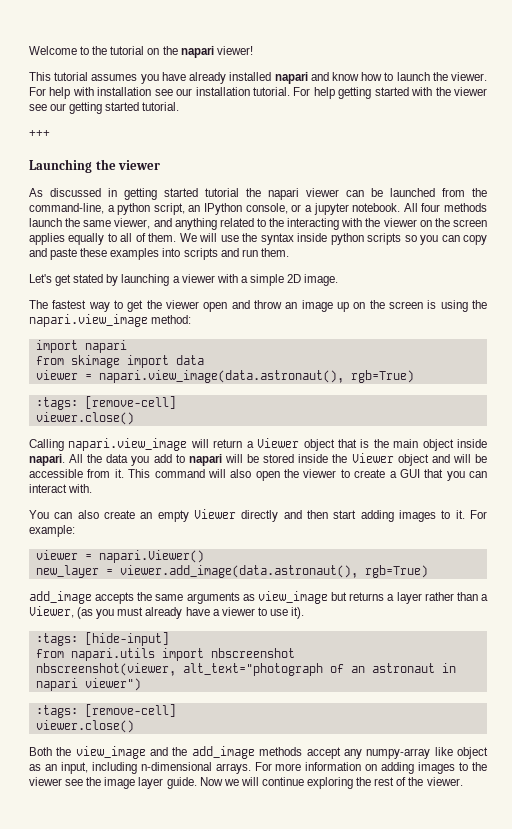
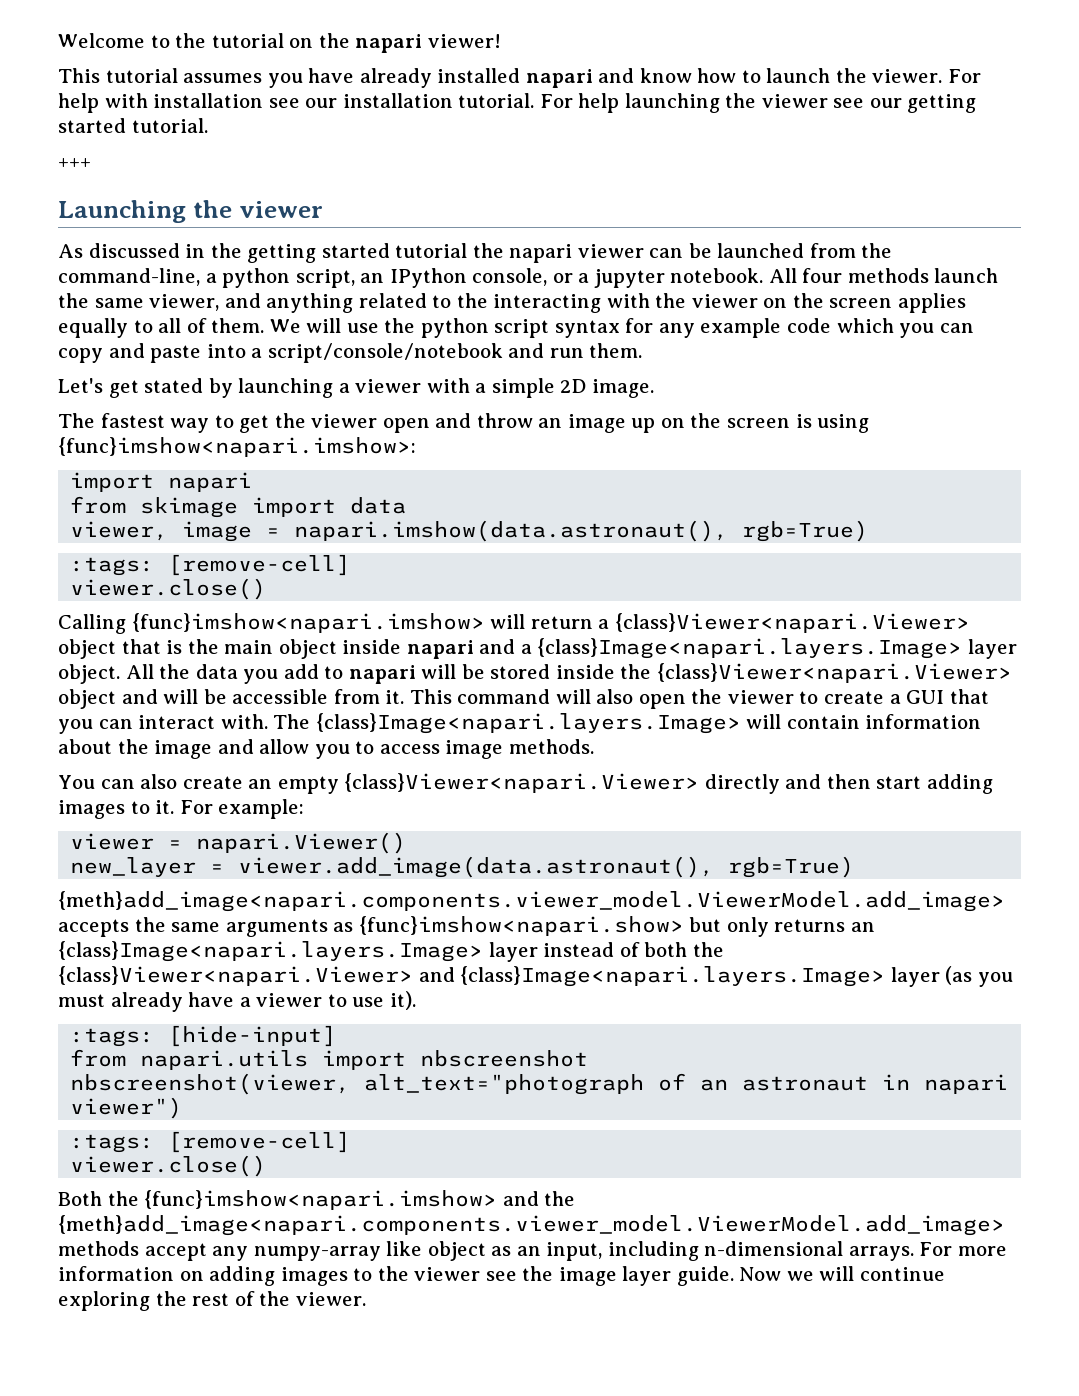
- For help getting started with the viewer see our getting started tutorial.
+ For help launching the viewer see our getting started tutorial.
- As discussed in getting started tutorial the napari viewer can be launched from the command-line, a python script, an IPython console, or a jupyter notebook.
+ As discussed in the getting started tutorial the napari viewer can be launched from the command-line, a python script, an IPython console, or a jupyter notebook.
- We will use the syntax inside python scripts so you can copy and paste these examples into scripts and run them.
+ We will use the python script syntax for any example code which you can copy and paste into a script/console/notebook and run them.
- The fastest way to get the viewer open and throw an image up on the screen is using the napari.view_image method:
+ The fastest way to get the viewer open and throw an image up on the screen is using {func}imshow<napari.imshow>:
- viewer = napari.view_image(data.astronaut(), rgb=True)
+ viewer, image = napari.imshow(data.astronaut(), rgb=True)
- Calling napari.view_image will return a Viewer object that is the main object inside napari.
+ Calling {func}imshow<napari.imshow> will return a {class}Viewer<napari.Viewer> object that is the main object inside napari and a {class}Image<napari.layers.Image> layer object.
- All the data you add to napari will be stored inside the Viewer object and will be accessible from it.
+ All the data you add to napari will be stored inside the {class}Viewer<napari.Viewer> object and will be accessible from it.
+ The {class}Image<napari.layers.Image> will contain information about the image and allow you to access image methods.
- You can also create an empty Viewer directly and then start adding images to it.
+ You can also create an empty {class}Viewer<napari.Viewer> directly and then start adding images to it.
- add_image accepts the same arguments as view_image but returns a layer rather than a Viewer, (as you must already have a viewer to use it).
+ {meth}add_image<napari.components.viewer_model.ViewerModel.add_image> accepts the same arguments as {func}imshow<napari.show> but only returns an {class}Image<napari.layers.Image> layer instead of both the {class}Viewer<napari.Viewer> and {class}Image<napari.layers.Image> layer (as you must already have a viewer to use it).
- Both the view_image and the add_image methods accept any numpy-array like object as an input, including n-dimensional arrays.
+ Both the {func}imshow<napari.imshow> and the {meth}add_image<napari.components.viewer_model.ViewerModel.add_image> methods accept any numpy-array like object as an input, including n-dimensional arrays.

